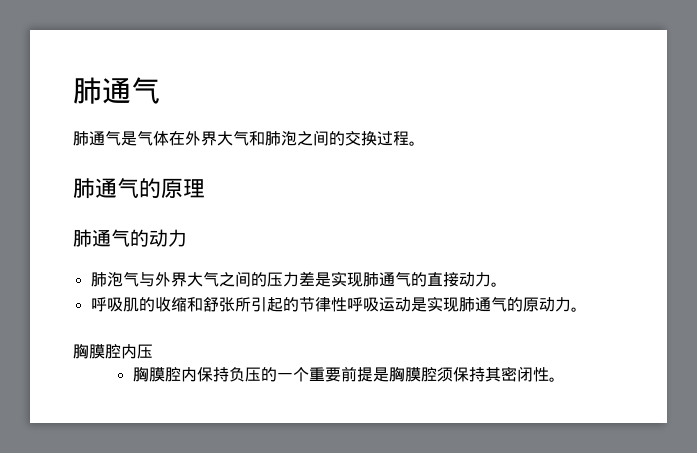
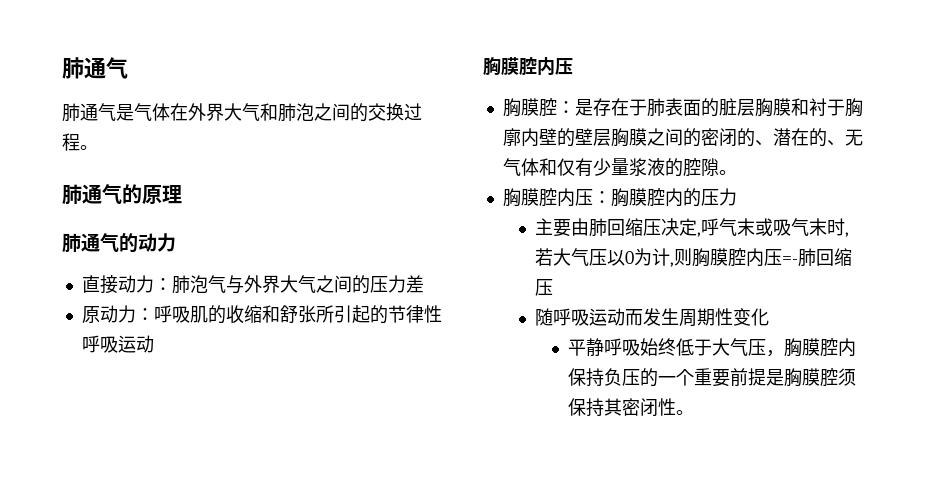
- 肺泡气与外界大气之间的压力差是实现肺通气的直接动力。
- 呼吸肌的收缩和舒张所引起的节律性呼吸运动是实现肺通气的原动力。
+ 直接动力：肺泡气与外界大气之间的压力差
+ 原动力：呼吸肌的收缩和舒张所引起的节律性呼吸运动
  胸膜腔内压
- 胸膜腔内保持负压的一个重要前提是胸膜腔须保持其密闭性。
+ 胸膜腔：是存在于肺表面的脏层胸膜和衬于胸廓内壁的壁层胸膜之间的密闭的、潜在的、无气体和仅有少量浆液的腔隙。
+ 胸膜腔内压：胸膜腔内的压力
+ 主要由肺回缩压决定,呼气末或吸气末时,若大气压以0为计,则胸膜腔内压=-肺回缩压
+ 随呼吸运动而发生周期性变化
+ 平静呼吸始终低于大气压，胸膜腔内保持负压的一个重要前提是胸膜腔须保持其密闭性。

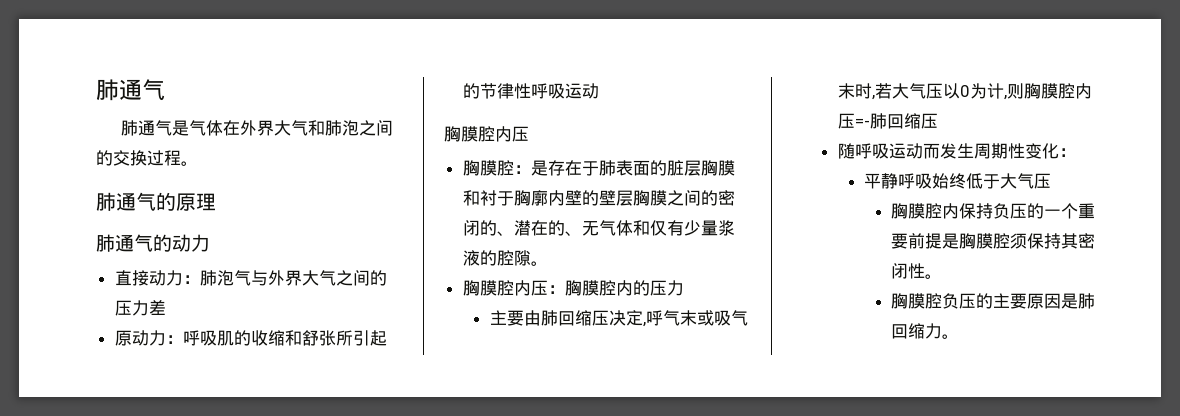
- 随呼吸运动而发生周期性变化
+ 随呼吸运动而发生周期性变化：
- 平静呼吸始终低于大气压，胸膜腔内保持负压的一个重要前提是胸膜腔须保持其密闭性。
+ 平静呼吸始终低于大气压
+ 胸膜腔内保持负压的一个重要前提是胸膜腔须保持其密闭性。
+ 胸膜腔负压的主要原因是肺回缩力。

